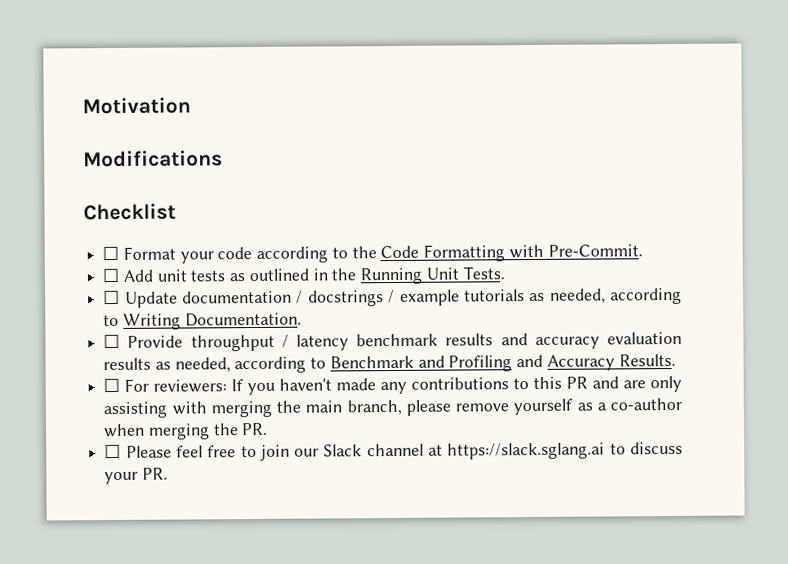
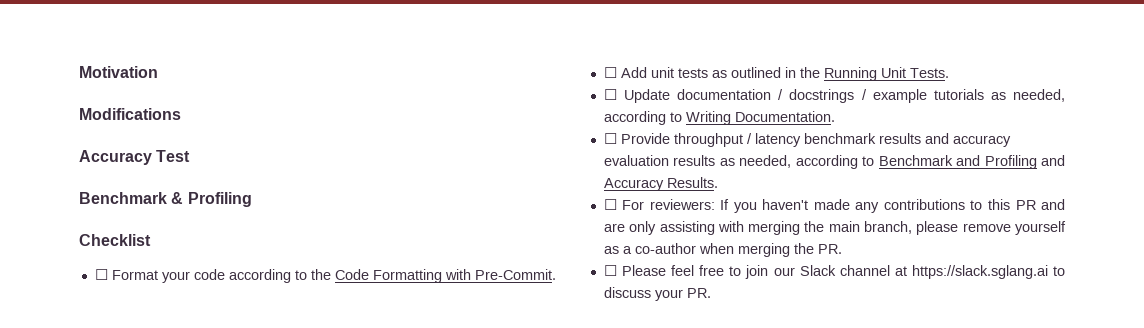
+ Accuracy Test
+ Benchmark & Profiling

